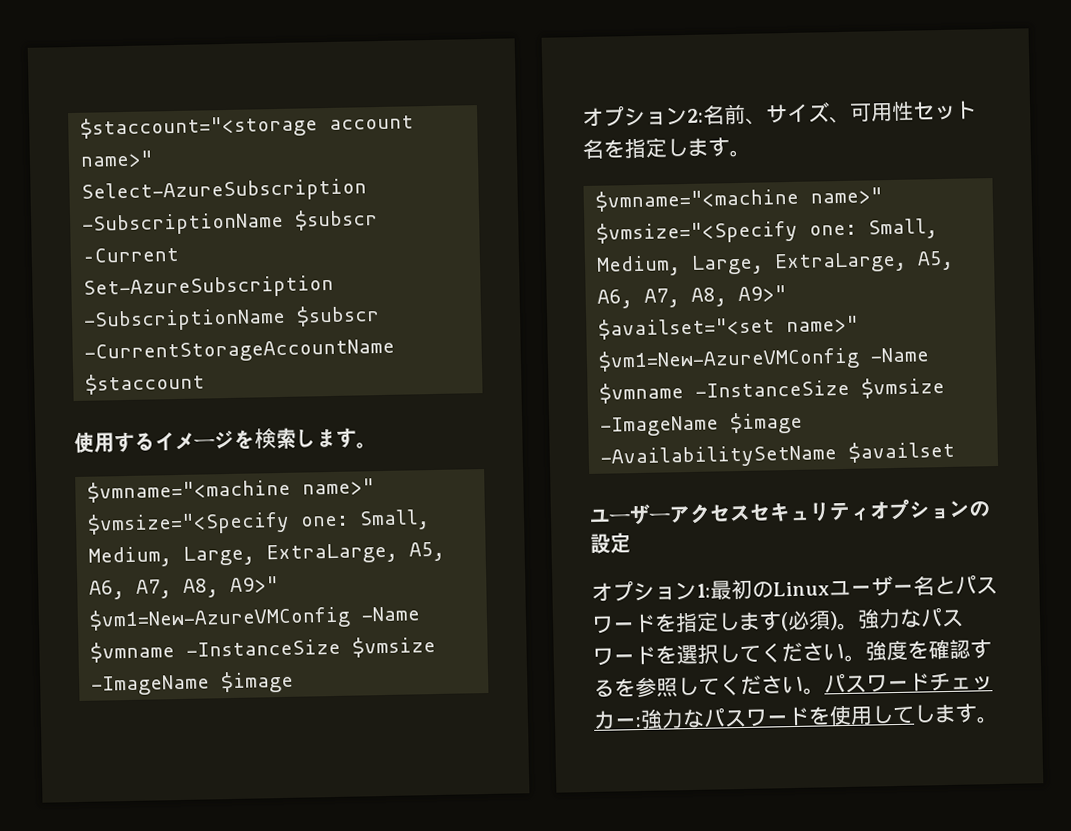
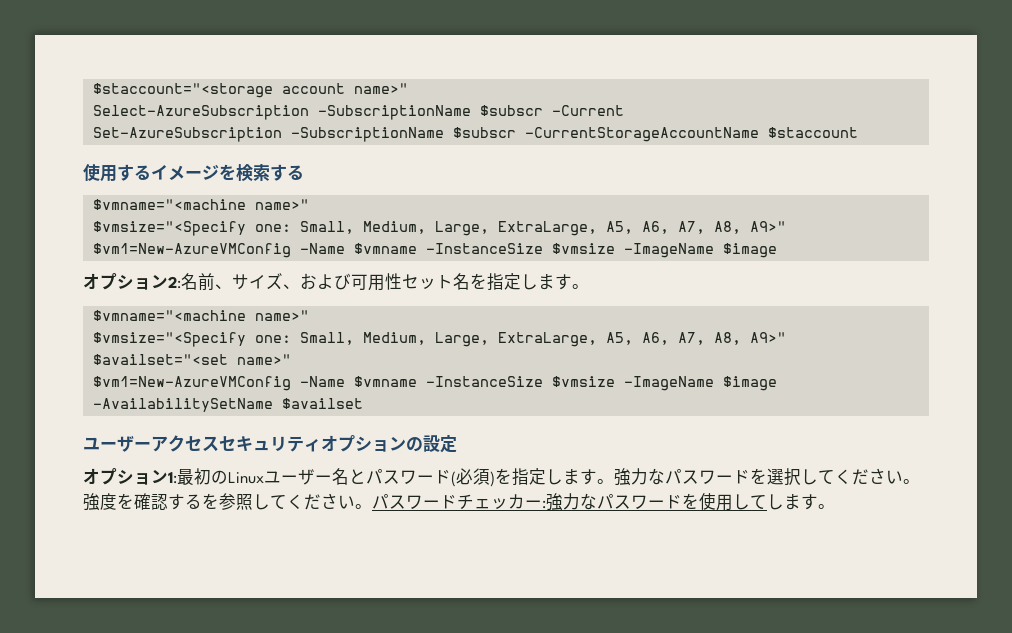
- 使用するイメージを検索します。
+ 使用するイメージを検索する
- オプション2:名前、サイズ、可用性セット名を指定します。
+ オプション2:名前、サイズ、および可用性セット名を指定します。
- オプション1:最初のLinuxユーザー名とパスワードを指定します(必須)。
+ オプション1:最初のLinuxユーザー名とパスワード(必須)を指定します。

